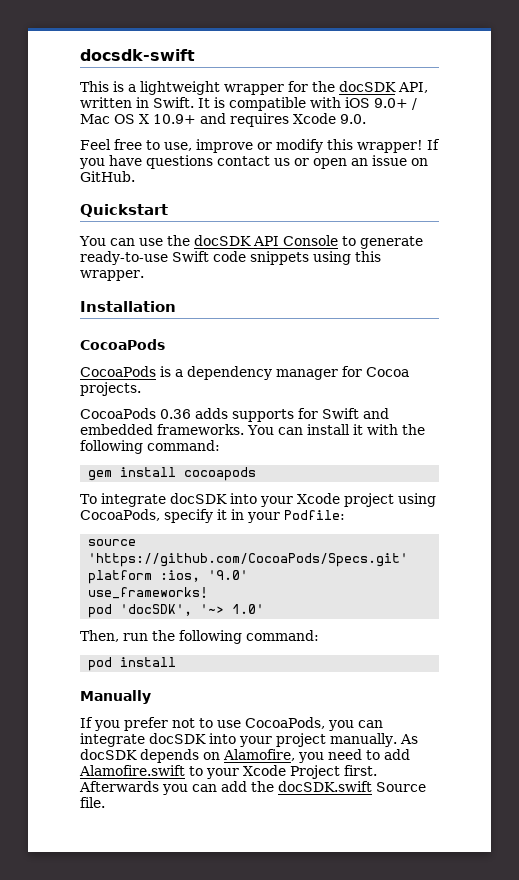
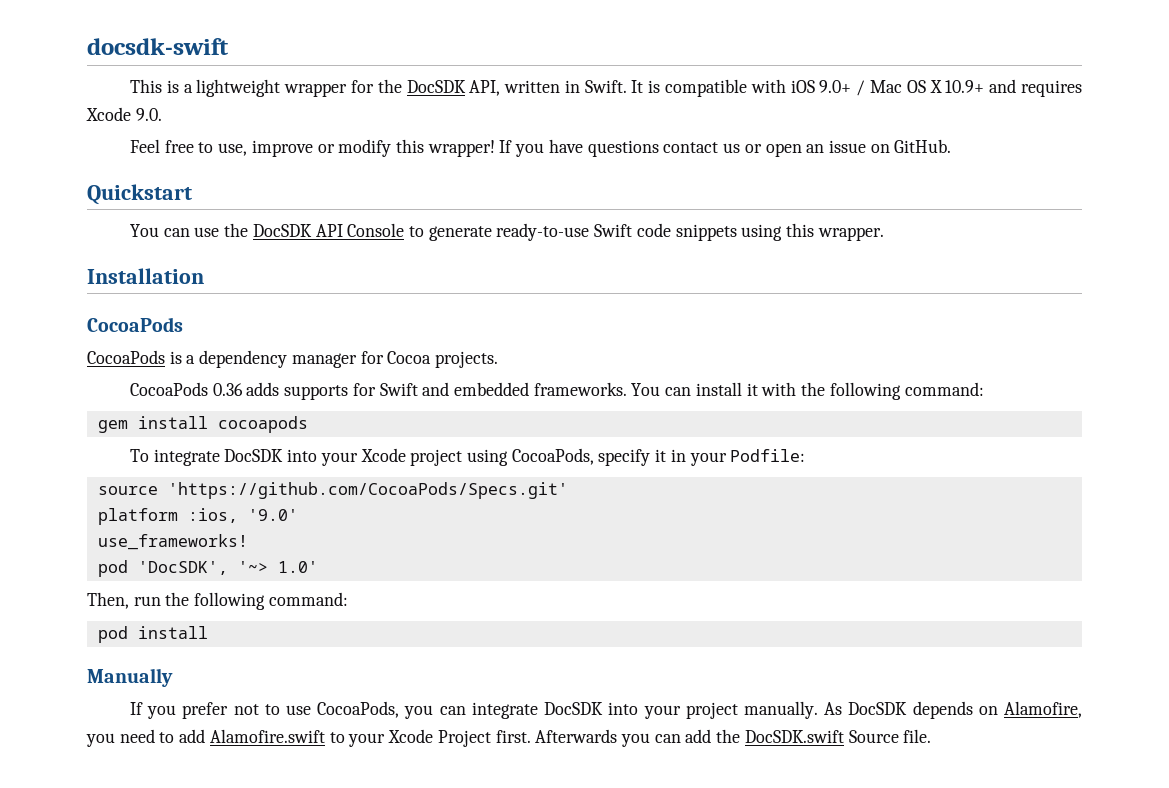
- This is a lightweight wrapper for the docSDK API, written in Swift.
+ This is a lightweight wrapper for the DocSDK API, written in Swift.
- You can use the docSDK API Console to generate ready-to-use Swift code snippets using this wrapper.
+ You can use the DocSDK API Console to generate ready-to-use Swift code snippets using this wrapper.
- To integrate docSDK into your Xcode project using CocoaPods, specify it in your Podfile:
+ To integrate DocSDK into your Xcode project using CocoaPods, specify it in your Podfile:
- pod 'docSDK', '~> 1.0'
+ pod 'DocSDK', '~> 1.0'
- If you prefer not to use CocoaPods, you can integrate docSDK into your project manually.
+ If you prefer not to use CocoaPods, you can integrate DocSDK into your project manually.
- As docSDK depends on Alamofire, you need to add Alamofire.swift to your Xcode Project first.
+ As DocSDK depends on Alamofire, you need to add Alamofire.swift to your Xcode Project first.
- Afterwards you can add the docSDK.swift Source file.
+ Afterwards you can add the DocSDK.swift Source file.

